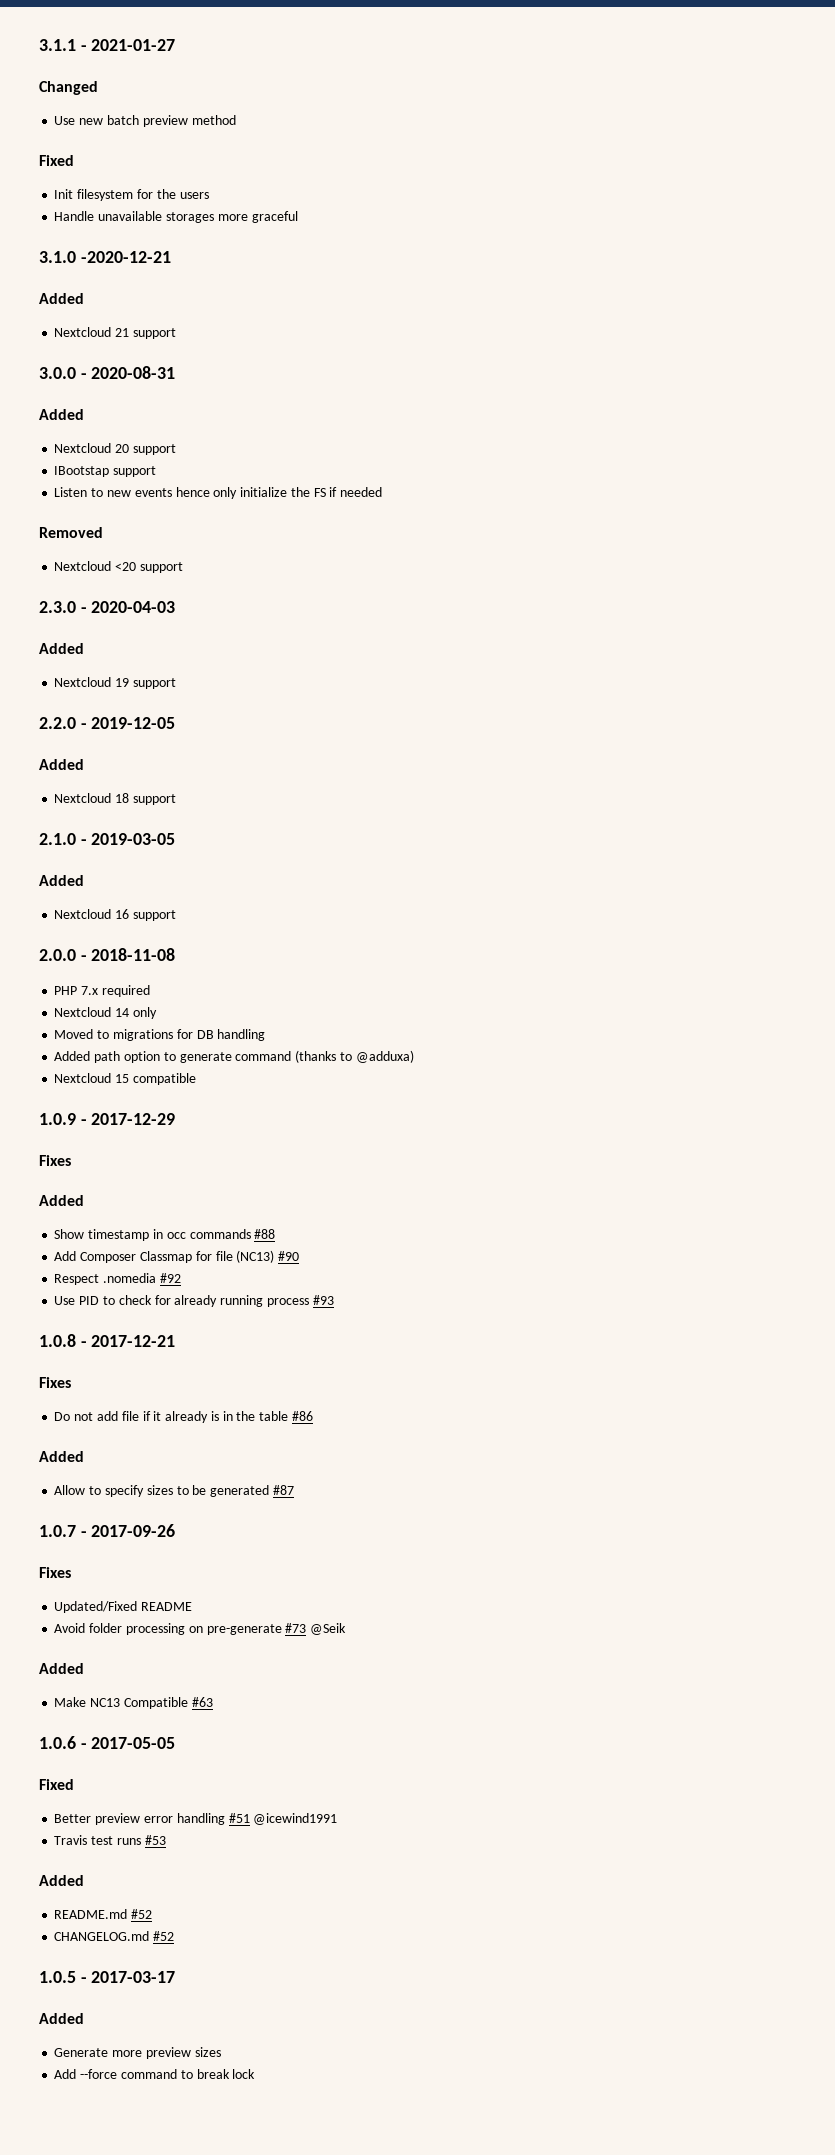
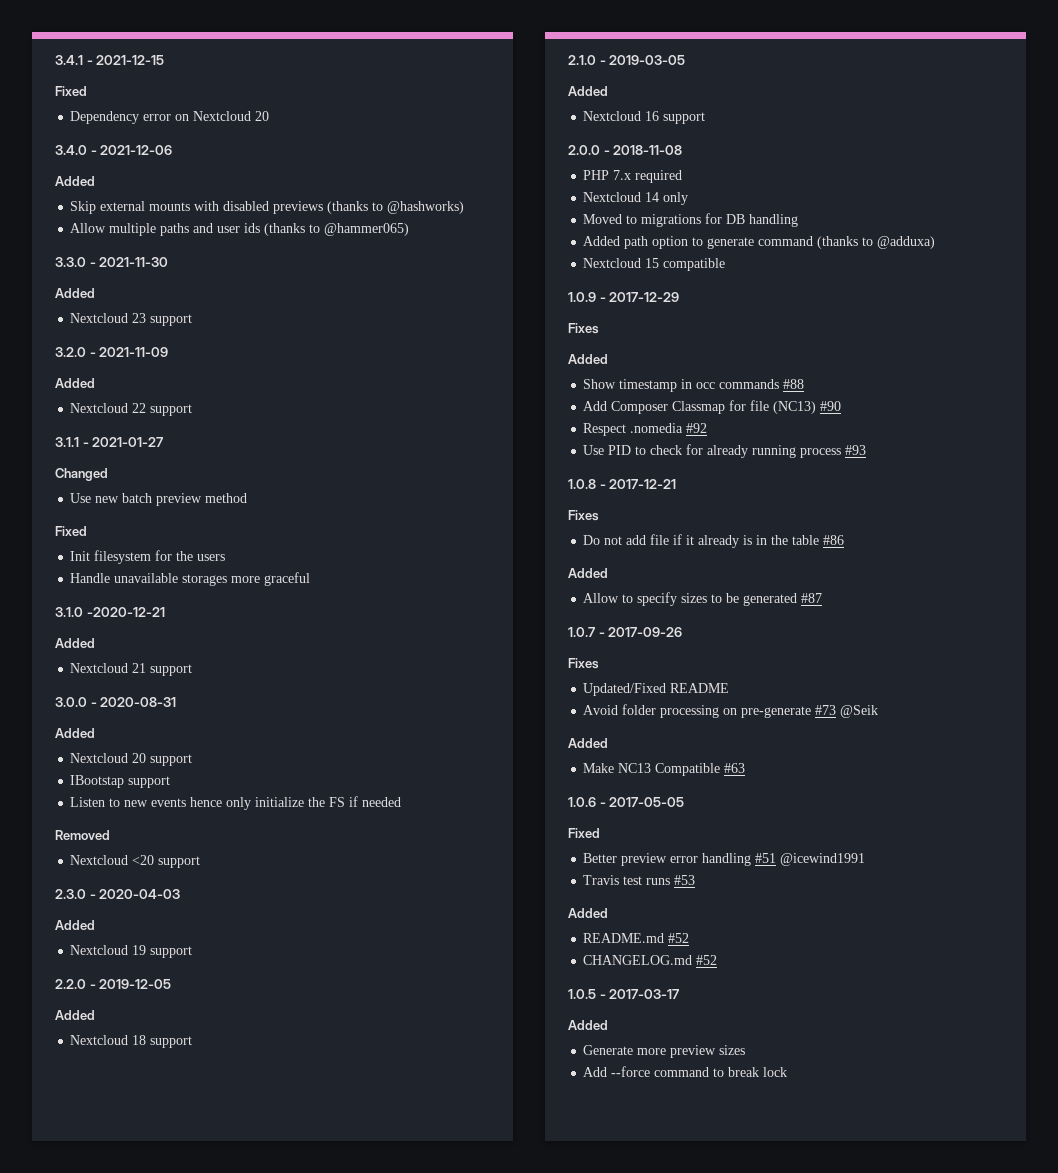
+ 3.4.1 - 2021-12-15
+ Fixed
+ Dependency error on Nextcloud 20
+ 3.4.0 - 2021-12-06
+ Added
+ Skip external mounts with disabled previews (thanks to @hashworks)
+ Allow multiple paths and user ids (thanks to @hammer065)
+ 3.3.0 - 2021-11-30
+ Added
+ Nextcloud 23 support
+ 3.2.0 - 2021-11-09
+ Added
+ Nextcloud 22 support

